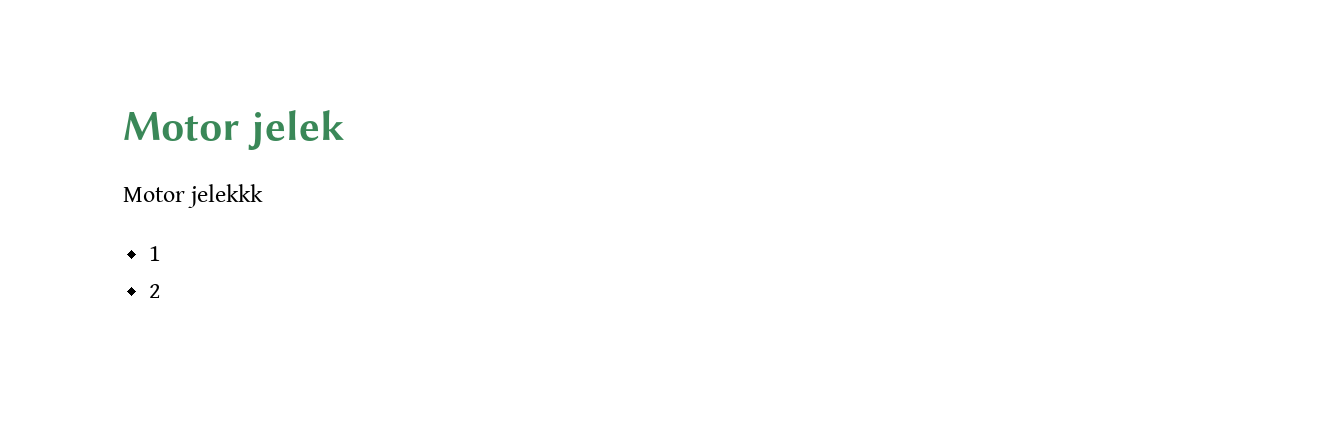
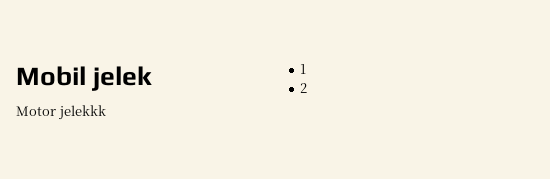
- Motor jelek
+ Mobil jelek

